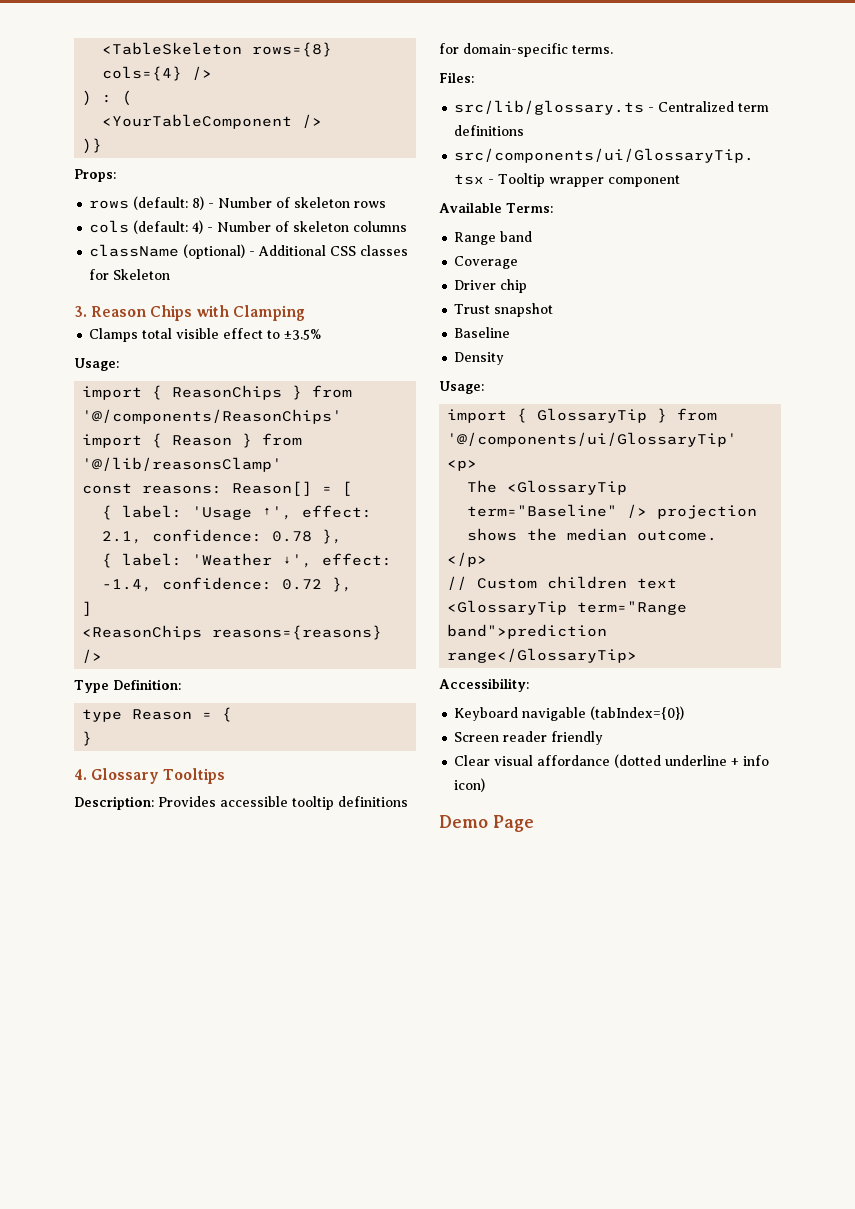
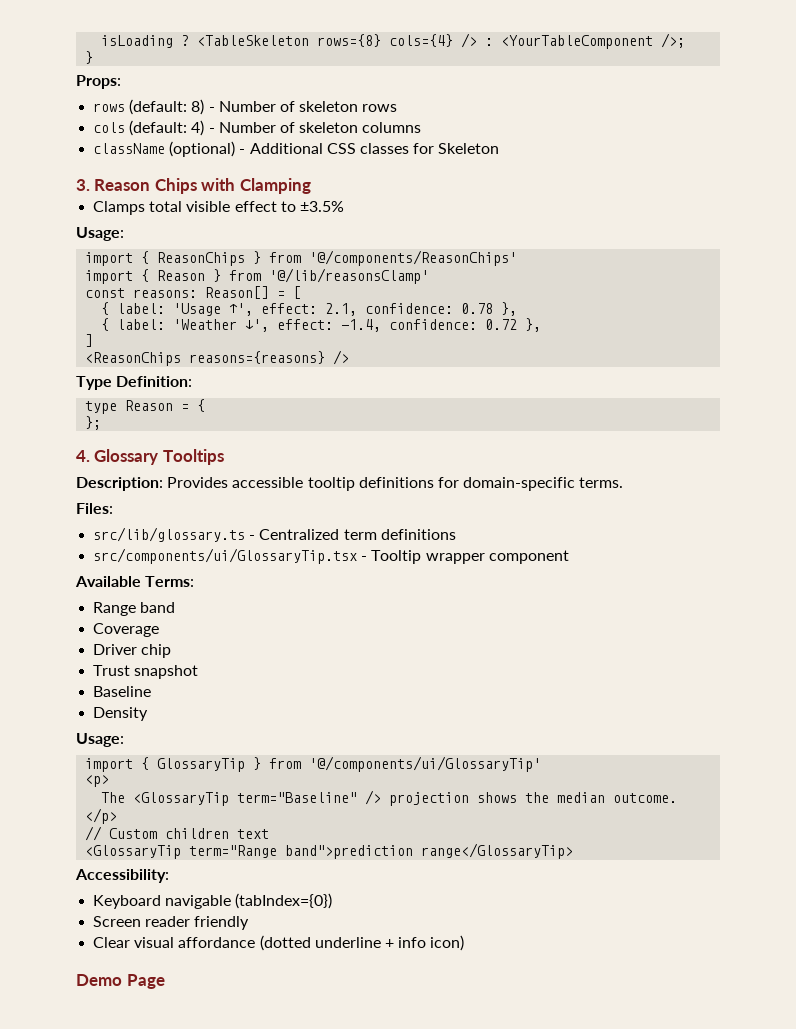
+ isLoading ?
- <TableSkeleton rows={8} cols={4} />
- ) : (
- <YourTableComponent />
- )}
+ <TableSkeleton rows={8} cols={4} /> : <YourTableComponent />;
+ }
  type Reason = {
- }
+ };

